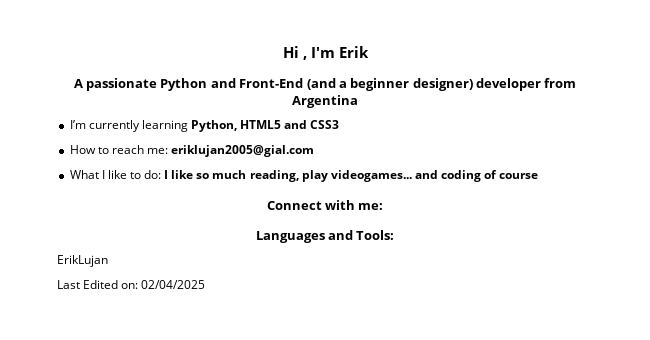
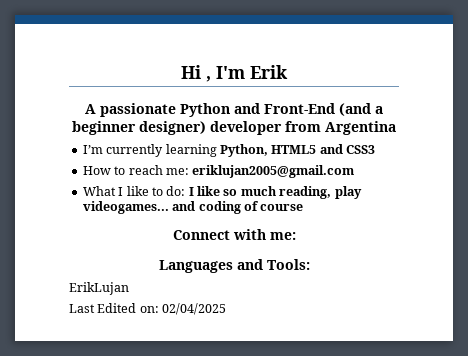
- How to reach me: eriklujan2005@gial.com
+ How to reach me: eriklujan2005@gmail.com

